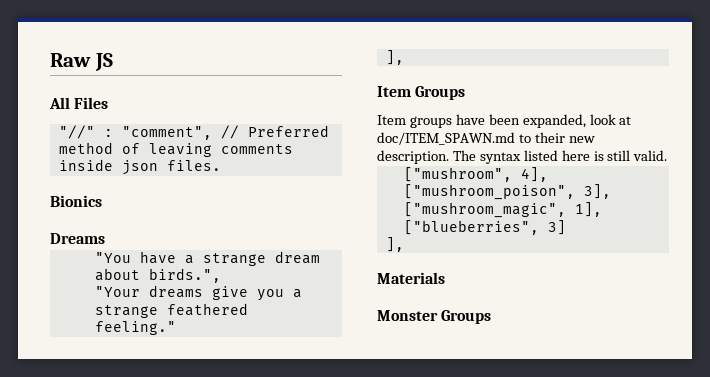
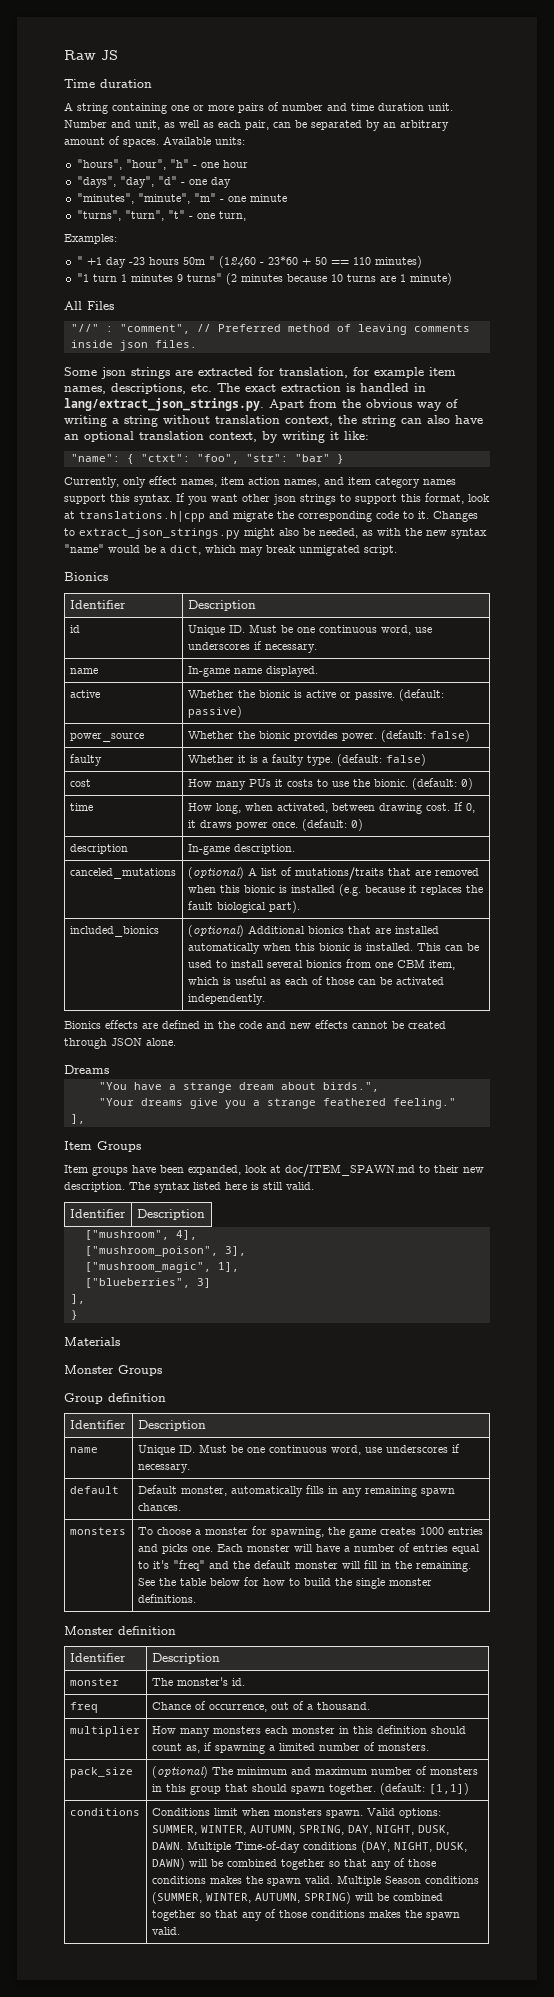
+ Time duration
+ A string containing one or more pairs of number and time duration unit. Number and unit, as well as each pair, can be separated by an arbitrary amount of spaces. Available units:
+ "hours", "hour", "h" - one hour
+ "days", "day", "d" - one day
+ "minutes", "minute", "m" - one minute
+ "turns", "turn", "t" - one turn,
+ Examples:
+ " +1 day -23 hours 50m " (12460 - 23*60 + 50 == 110 minutes)
+ "1 turn 1 minutes 9 turns" (2 minutes because 10 turns are 1 minute)
+ Some json strings are extracted for translation, for example item names, descriptions, etc. The exact extraction is handled in lang/extract_json_strings.py. Apart from the obvious way of writing a string without translation context, the string can also have an optional translation context, by writing it like:
+ "name": { "ctxt": "foo", "str": "bar" }
+ Currently, only effect names, item action names, and item category names support this syntax. If you want other json strings to support this format, look at translations.h|cpp and migrate the corresponding code to it. Changes to extract_json_strings.py might also be needed, as with the new syntax "name" would be a dict, which may break unmigrated script.
  Bionics
+ Identifier | Description
+ id | Unique ID. Must be one continuous word, use underscores if necessary.
+ name | In-game name displayed.
+ active | Whether the bionic is active or passive. (default: passive)
+ power_source | Whether the bionic provides power. (default: false)
+ faulty | Whether it is a faulty type. (default: false)
+ cost | How many PUs it costs to use the bionic. (default: 0)
+ time | How long, when activated, between drawing cost. If 0, it draws power once. (default: 0)
+ description | In-game description.
+ canceled_mutations | (optional) A list of mutations/traits that are removed when this bionic is installed (e.g. because it replaces the fault biological part).
+ included_bionics | (optional) Additional bionics that are installed automatically when this bionic is installed. This can be used to install several bionics from one CBM item, which is useful as each of those can be activated independently.
+ Bionics effects are defined in the code and new effects cannot be created through JSON alone.
  The syntax listed here is still valid.
+ Identifier | Description
  ["blueberries", 3]
  ],
+ }
+ Group definition
+ Identifier | Description
+ name | Unique ID. Must be one continuous word, use underscores if necessary.
+ default | Default monster, automatically fills in any remaining spawn chances.
+ monsters | To choose a monster for spawning, the game creates 1000 entries and picks one. Each monster will have a number of entries equal to it's "freq" and the default monster will fill in the remaining. See the table below for how to build the single monster definitions.
+ Monster definition
+ Identifier | Description
+ monster | The monster's id.
+ freq | Chance of occurrence, out of a thousand.
+ multiplier | How many monsters each monster in this definition should count as, if spawning a limited number of monsters.
+ pack_size | (optional) The minimum and maximum number of monsters in this group that should spawn together. (default: [1,1])
+ conditions | Conditions limit when monsters spawn. Valid options: SUMMER, WINTER, AUTUMN, SPRING, DAY, NIGHT, DUSK, DAWN. Multiple Time-of-day conditions (DAY, NIGHT, DUSK, DAWN) will be combined together so that any of those conditions makes the spawn valid. Multiple Season conditions (SUMMER, WINTER, AUTUMN, SPRING) will be combined together so that any of those conditions makes the spawn valid.

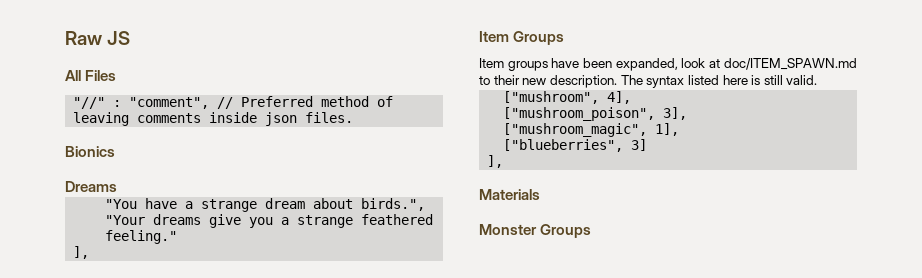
- Time duration
- A string containing one or more pairs of number and time duration unit. Number and unit, as well as each pair, can be separated by an arbitrary amount of spaces. Available units:
- "hours", "hour", "h" - one hour
- "days", "day", "d" - one day
- "minutes", "minute", "m" - one minute
- "turns", "turn", "t" - one turn,
- Examples:
- " +1 day -23 hours 50m " (12460 - 23*60 + 50 == 110 minutes)
- "1 turn 1 minutes 9 turns" (2 minutes because 10 turns are 1 minute)
- Some json strings are extracted for translation, for example item names, descriptions, etc. The exact extraction is handled in lang/extract_json_strings.py. Apart from the obvious way of writing a string without translation context, the string can also have an optional translation context, by writing it like:
- "name": { "ctxt": "foo", "str": "bar" }
- Currently, only effect names, item action names, and item category names support this syntax. If you want other json strings to support this format, look at translations.h|cpp and migrate the corresponding code to it. Changes to extract_json_strings.py might also be needed, as with the new syntax "name" would be a dict, which may break unmigrated script.
  Bionics
- Identifier | Description
- id | Unique ID. Must be one continuous word, use underscores if necessary.
- name | In-game name displayed.
- active | Whether the bionic is active or passive. (default: passive)
- power_source | Whether the bionic provides power. (default: false)
- faulty | Whether it is a faulty type. (default: false)
- cost | How many PUs it costs to use the bionic. (default: 0)
- time | How long, when activated, between drawing cost. If 0, it draws power once. (default: 0)
- description | In-game description.
- canceled_mutations | (optional) A list of mutations/traits that are removed when this bionic is installed (e.g. because it replaces the fault biological part).
- included_bionics | (optional) Additional bionics that are installed automatically when this bionic is installed. This can be used to install several bionics from one CBM item, which is useful as each of those can be activated independently.
- Bionics effects are defined in the code and new effects cannot be created through JSON alone.
  The syntax listed here is still valid.
- Identifier | Description
  ["blueberries", 3]
  ],
- }
- Group definition
- Identifier | Description
- name | Unique ID. Must be one continuous word, use underscores if necessary.
- default | Default monster, automatically fills in any remaining spawn chances.
- monsters | To choose a monster for spawning, the game creates 1000 entries and picks one. Each monster will have a number of entries equal to it's "freq" and the default monster will fill in the remaining. See the table below for how to build the single monster definitions.
- Monster definition
- Identifier | Description
- monster | The monster's id.
- freq | Chance of occurrence, out of a thousand.
- multiplier | How many monsters each monster in this definition should count as, if spawning a limited number of monsters.
- pack_size | (optional) The minimum and maximum number of monsters in this group that should spawn together. (default: [1,1])
- conditions | Conditions limit when monsters spawn. Valid options: SUMMER, WINTER, AUTUMN, SPRING, DAY, NIGHT, DUSK, DAWN. Multiple Time-of-day conditions (DAY, NIGHT, DUSK, DAWN) will be combined together so that any of those conditions makes the spawn valid. Multiple Season conditions (SUMMER, WINTER, AUTUMN, SPRING) will be combined together so that any of those conditions makes the spawn valid.

